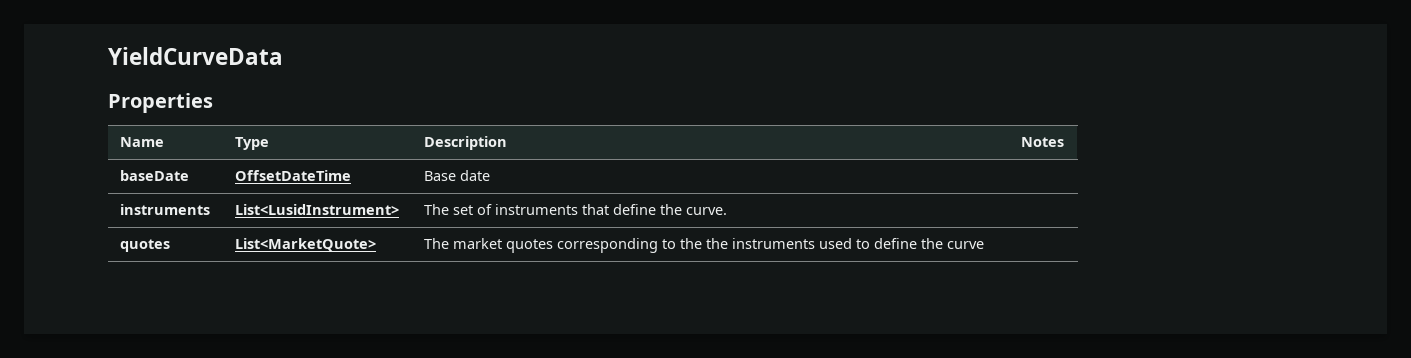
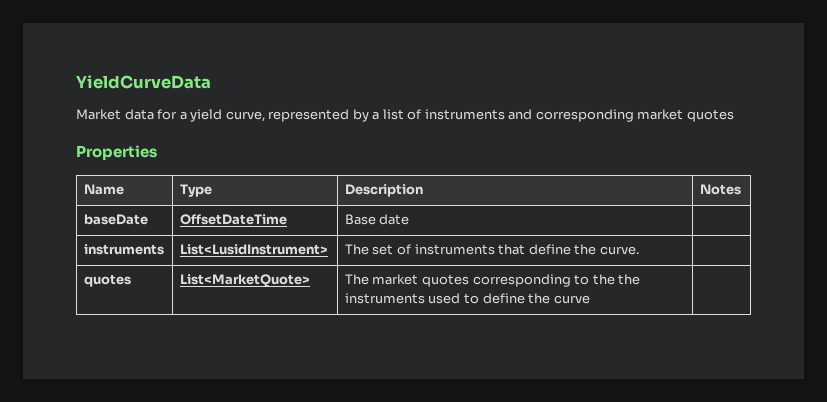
+ Market data for a yield curve, represented by a list of instruments and corresponding market quotes

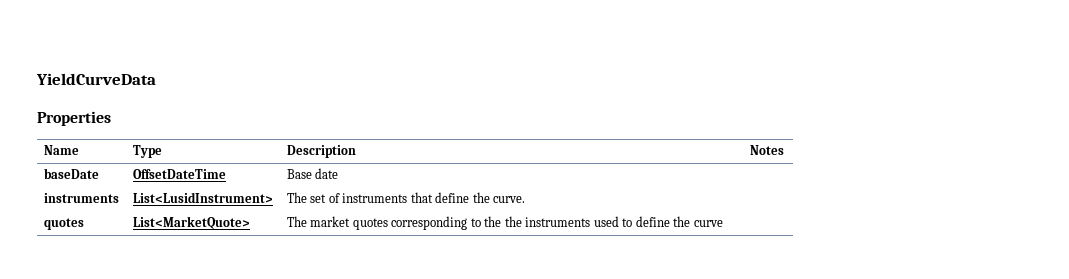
- Market data for a yield curve, represented by a list of instruments and corresponding market quotes

